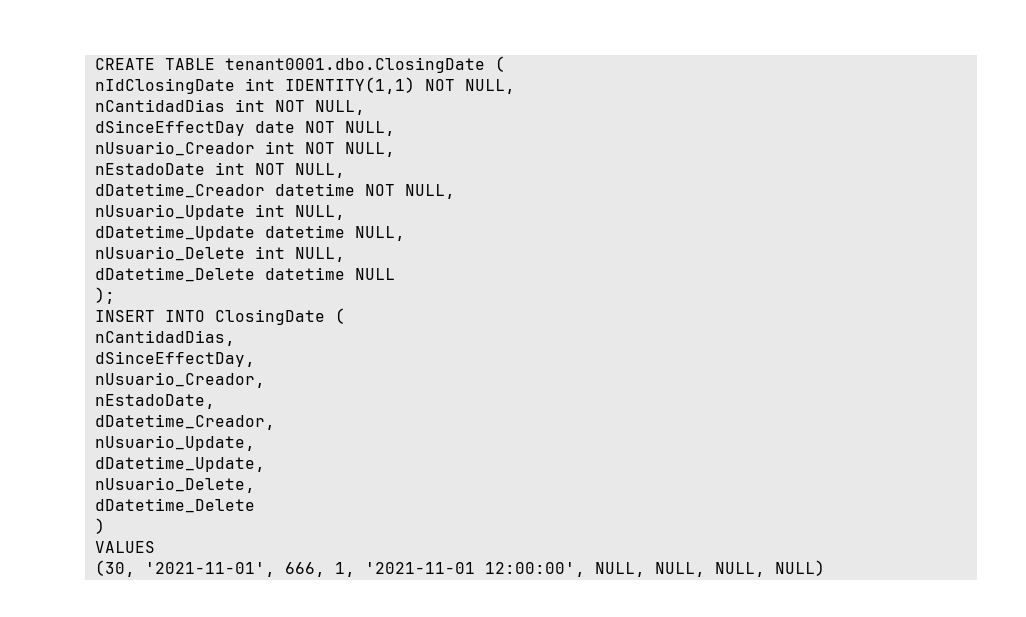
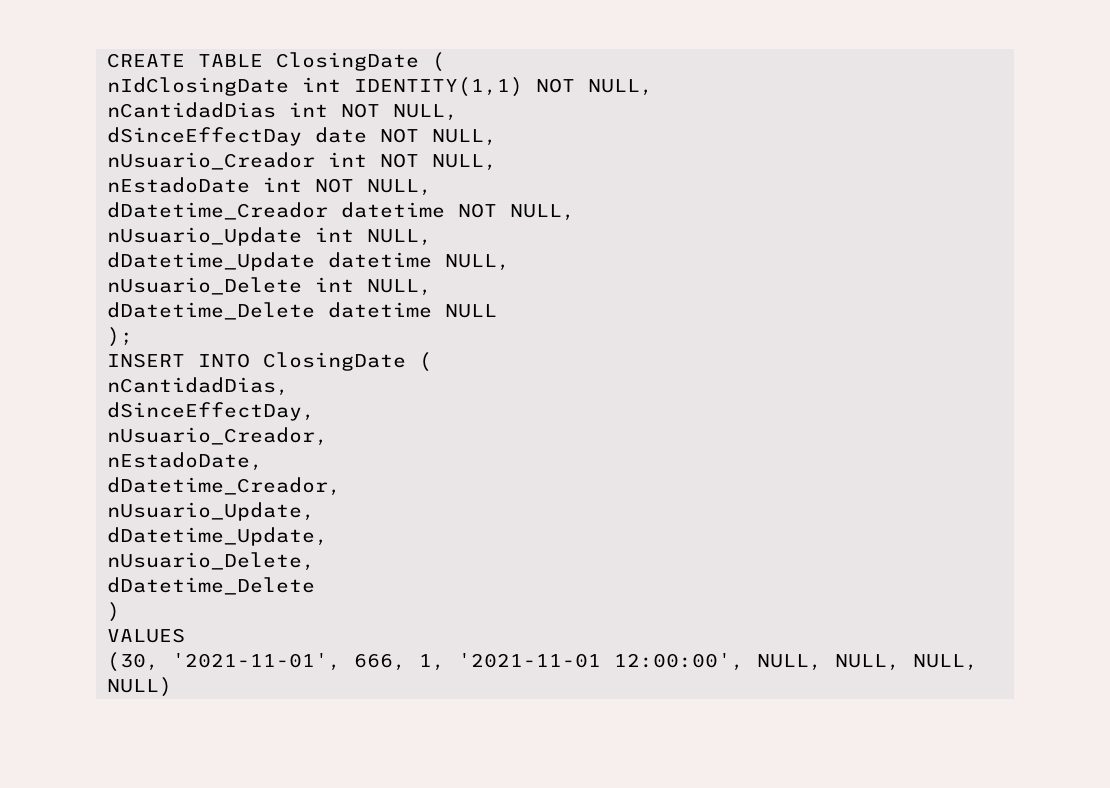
- CREATE TABLE tenant0001.dbo.ClosingDate (
+ CREATE TABLE ClosingDate (

